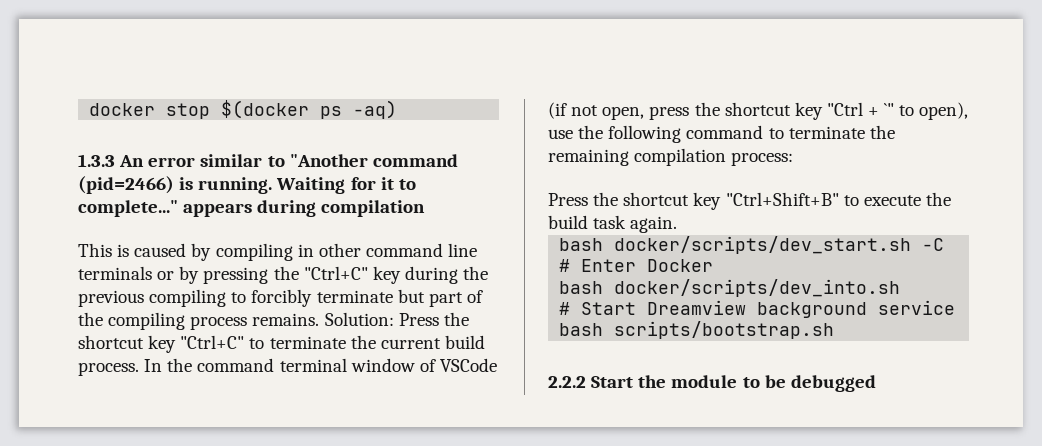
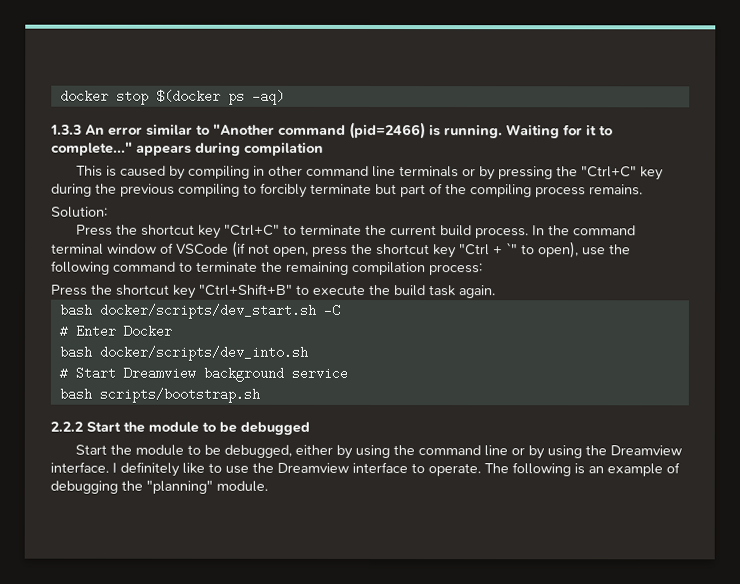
- This is caused by compiling in other command line terminals or by pressing the "Ctrl+C" key during the previous compiling to forcibly terminate but part of the compiling process remains. Solution: Press the shortcut key "Ctrl+C" to terminate the current build process.
+ This is caused by compiling in other command line terminals or by pressing the "Ctrl+C" key during the previous compiling to forcibly terminate but part of the compiling process remains.
+ Solution:
+ Press the shortcut key "Ctrl+C" to terminate the current build process.
+ Start the module to be debugged, either by using the command line or by using the Dreamview interface. I definitely like to use the Dreamview interface to operate. The following is an example of debugging the "planning" module.

